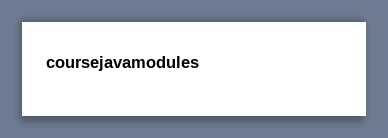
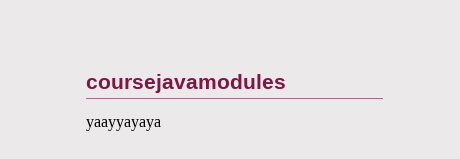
+ уааууауауа

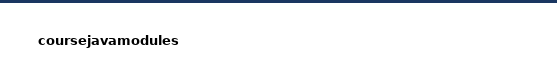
- уааууауауа

